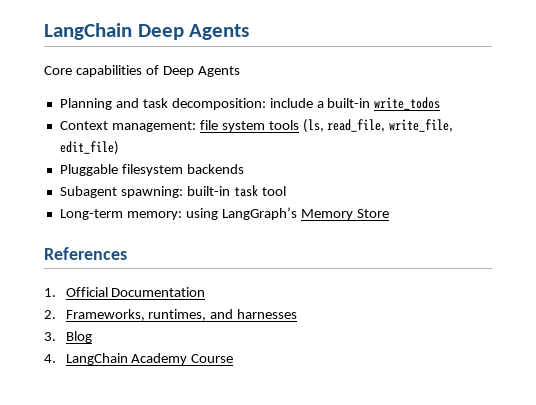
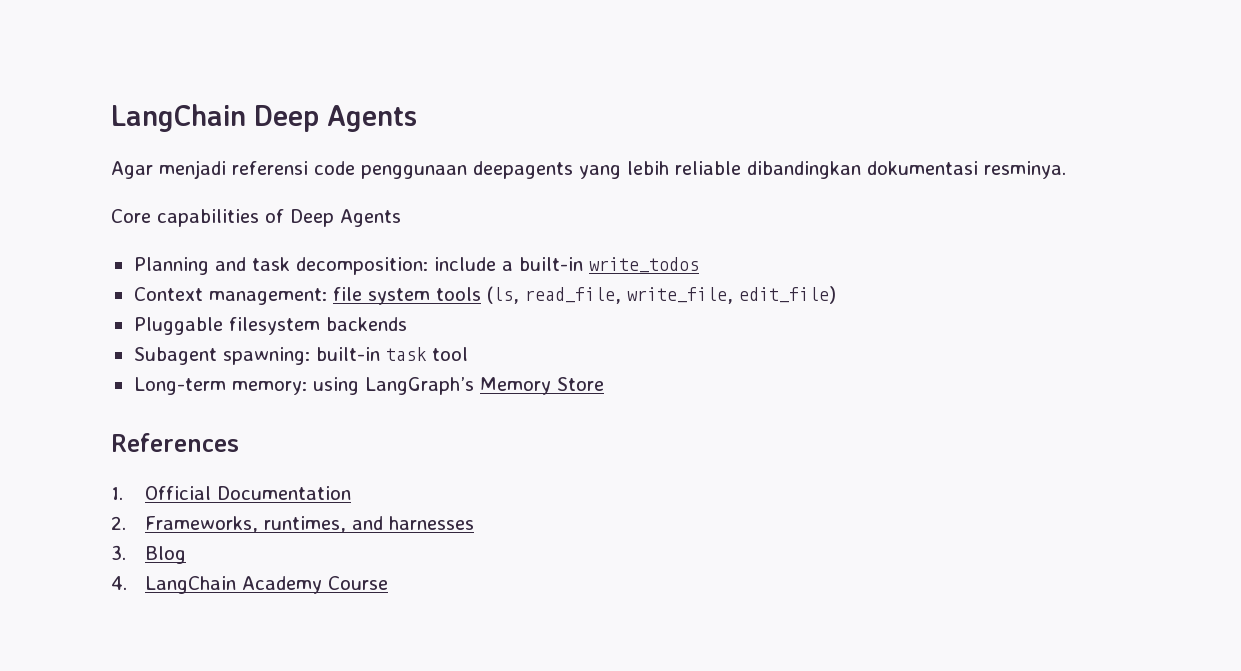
+ Agar menjadi referensi code penggunaan deepagents yang lebih reliable dibandingkan dokumentasi resminya.

